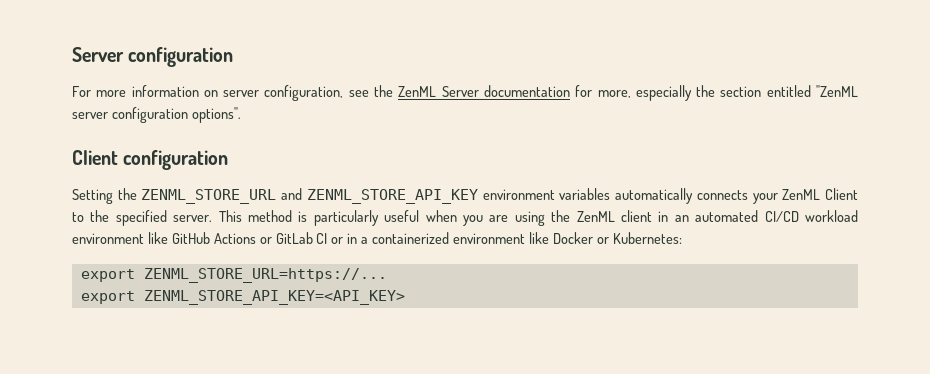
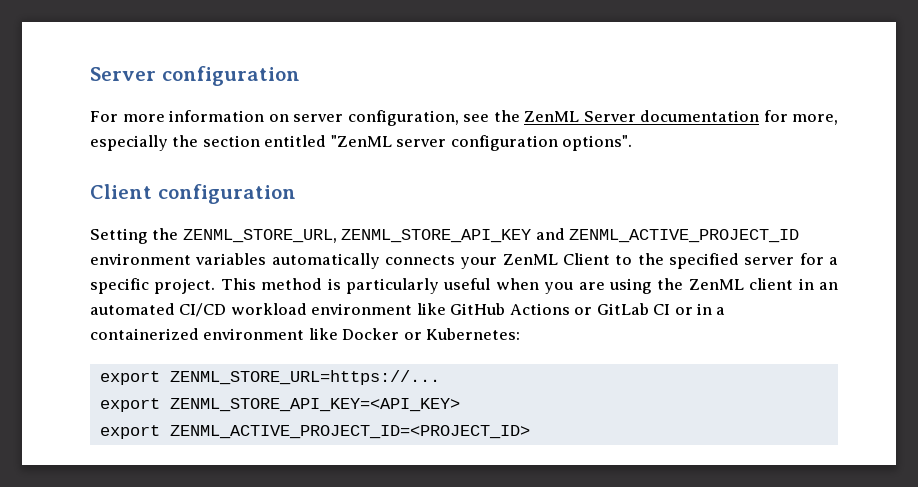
- Setting the ZENML_STORE_URL and ZENML_STORE_API_KEY environment variables automatically connects your ZenML Client to the specified server.
+ Setting the ZENML_STORE_URL, ZENML_STORE_API_KEY and ZENML_ACTIVE_PROJECT_ID environment variables automatically connects your ZenML Client to the specified server for a specific project.
+ export ZENML_ACTIVE_PROJECT_ID=<PROJECT_ID>

